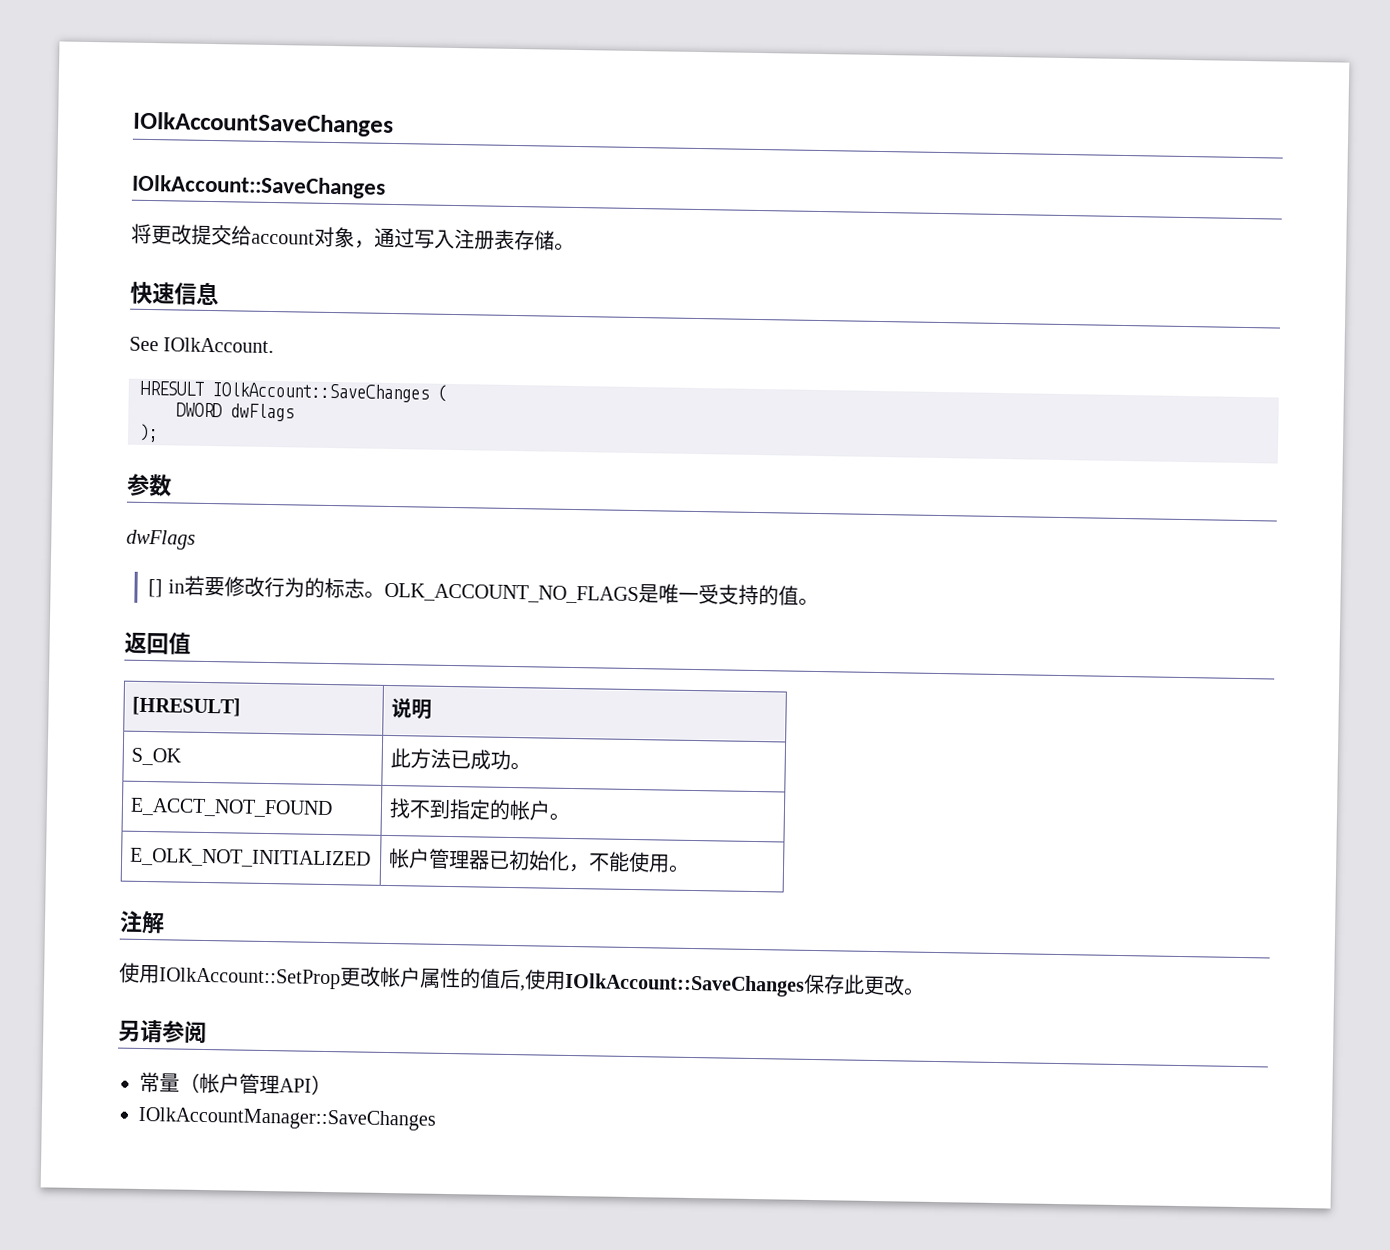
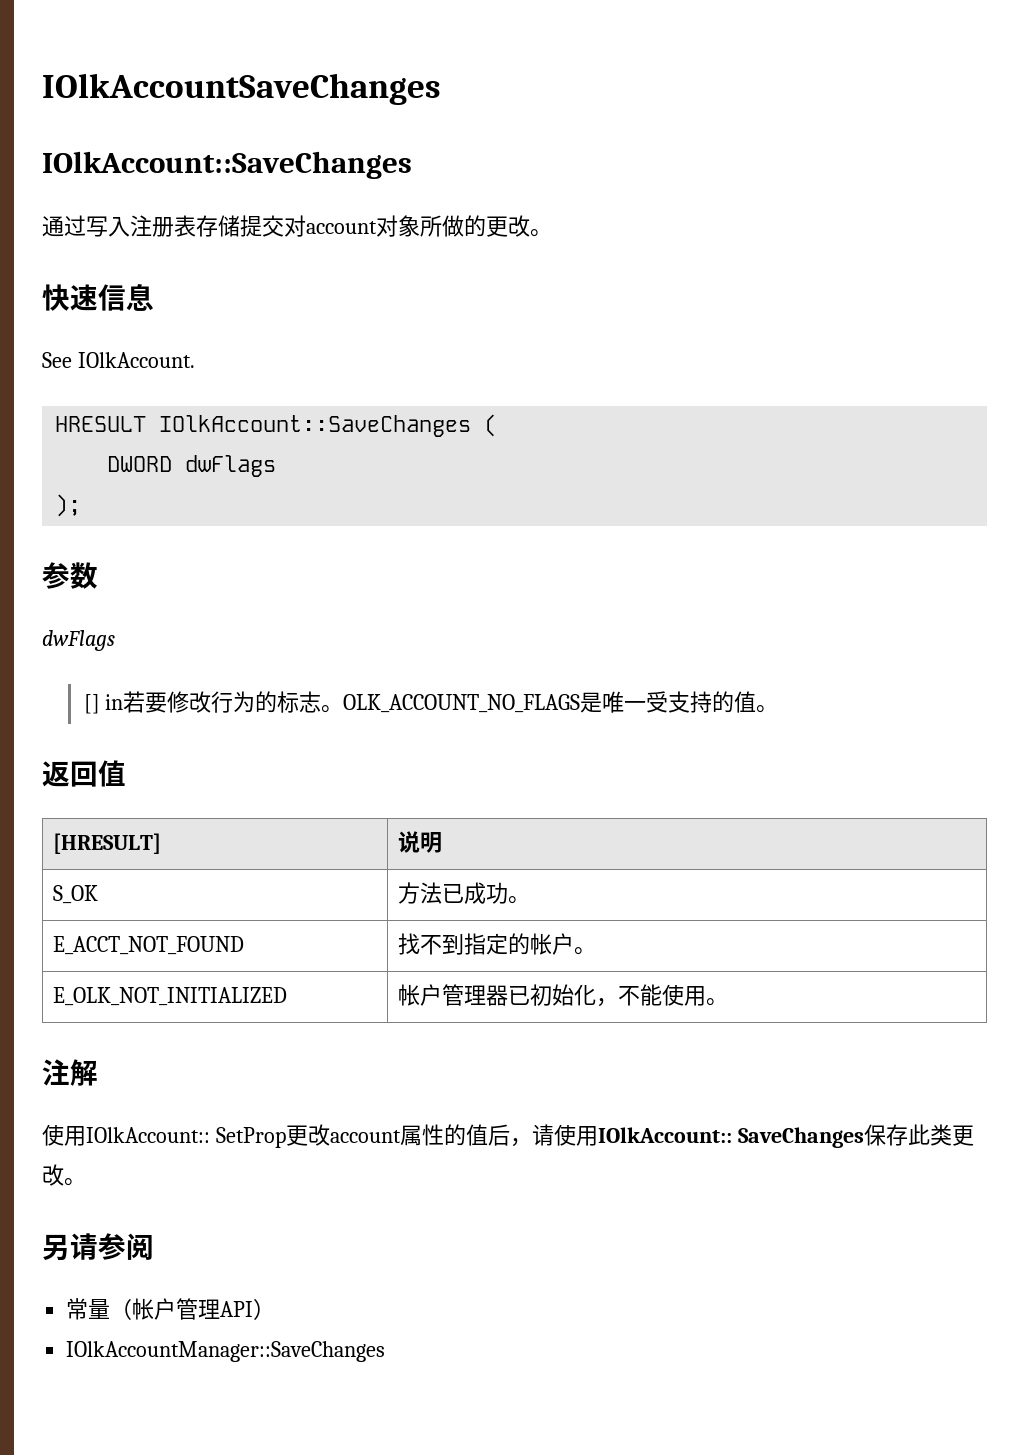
- 将更改提交给account对象，通过写入注册表存储。
+ 通过写入注册表存储提交对account对象所做的更改。
- S_OK | 此方法已成功。
+ S_OK | 方法已成功。
- 使用IOlkAccount::SetProp更改帐户属性的值后,使用IOlkAccount::SaveChanges保存此更改。
+ 使用IOlkAccount:: SetProp更改account属性的值后，请使用IOlkAccount:: SaveChanges保存此类更改。

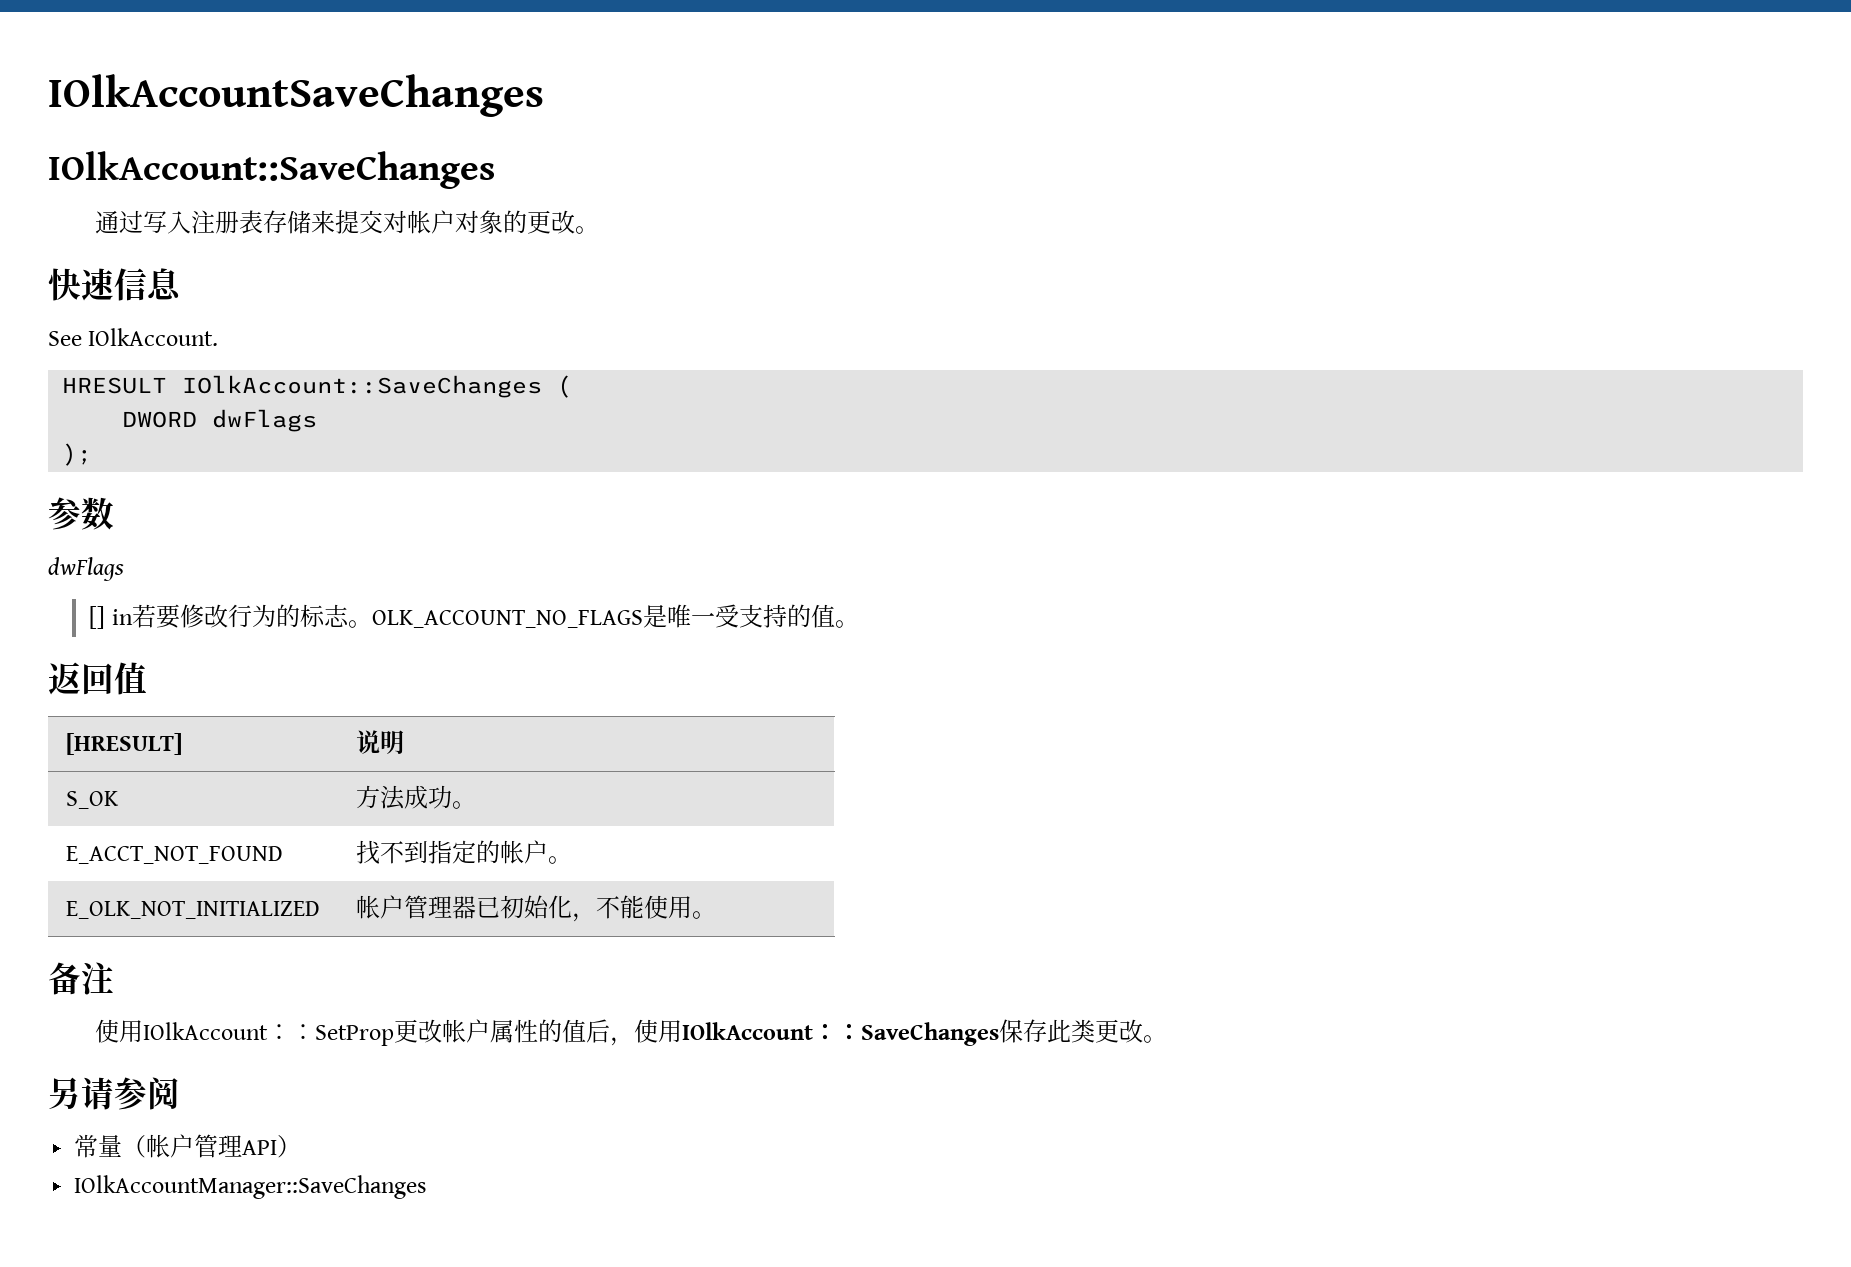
- 通过写入注册表存储提交对account对象所做的更改。
+ 通过写入注册表存储来提交对帐户对象的更改。
- S_OK | 方法已成功。
+ S_OK | 方法成功。
- 注解
- 使用IOlkAccount:: SetProp更改account属性的值后，请使用IOlkAccount:: SaveChanges保存此类更改。
+ 备注
+ 使用IOlkAccount：：SetProp更改帐户属性的值后，使用IOlkAccount：：SaveChanges保存此类更改。

